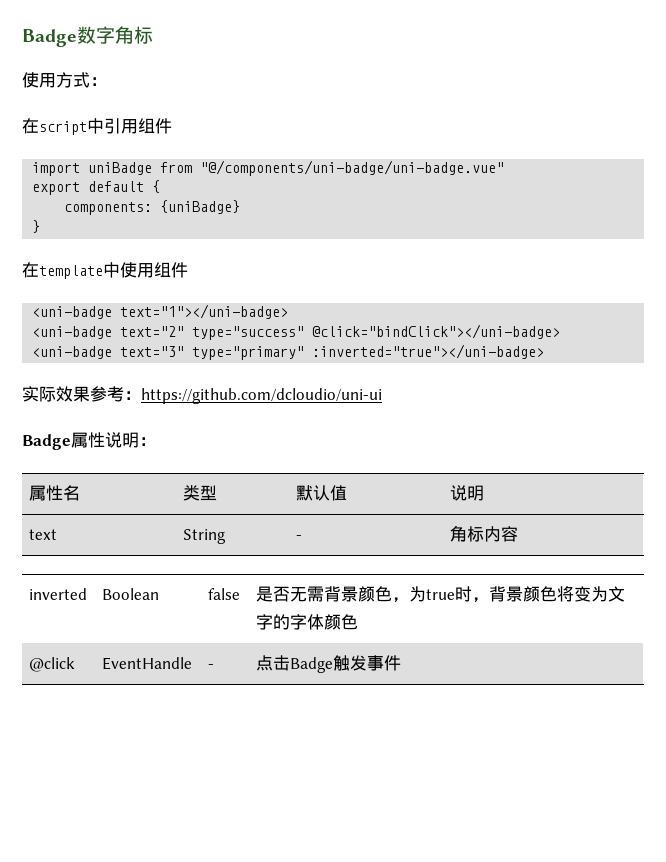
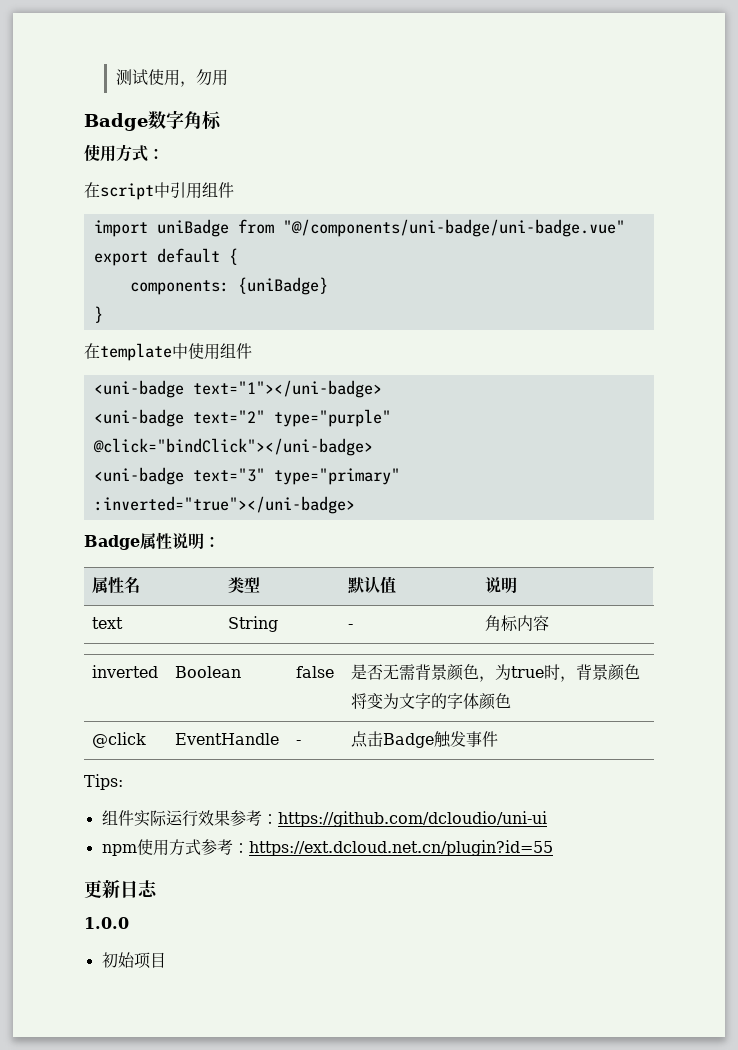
+ 测试使用，勿用
- <uni-badge text="2" type="success" @click="bindClick"></uni-badge>
+ <uni-badge text="2" type="purple" @click="bindClick"></uni-badge>
- 实际效果参考：https://github.com/dcloudio/uni-ui
+ Tips:
+ 组件实际运行效果参考：https://github.com/dcloudio/uni-ui
+ npm使用方式参考：https://ext.dcloud.net.cn/plugin?id=55
+ 更新日志
+ 1.0.0
+ 初始项目

